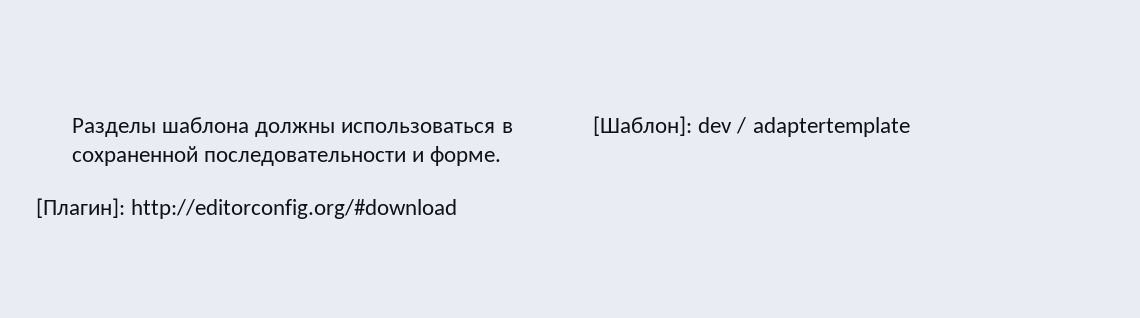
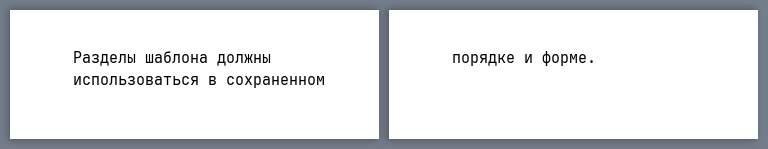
- Разделы шаблона должны использоваться в сохраненной последовательности и форме.
+ Разделы шаблона должны использоваться в сохраненном порядке и форме.
- [Плагин]: http://editorconfig.org/#download [Шаблон]: dev / adaptertemplate

